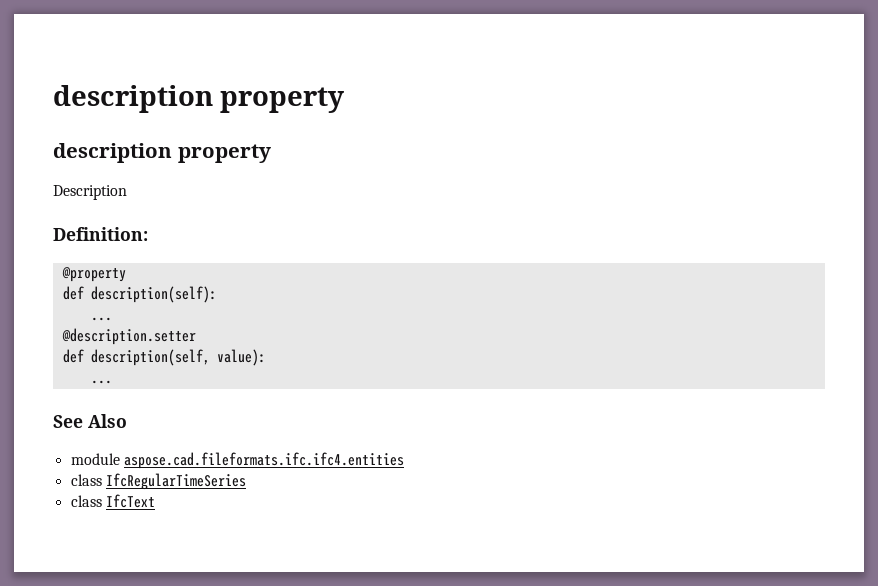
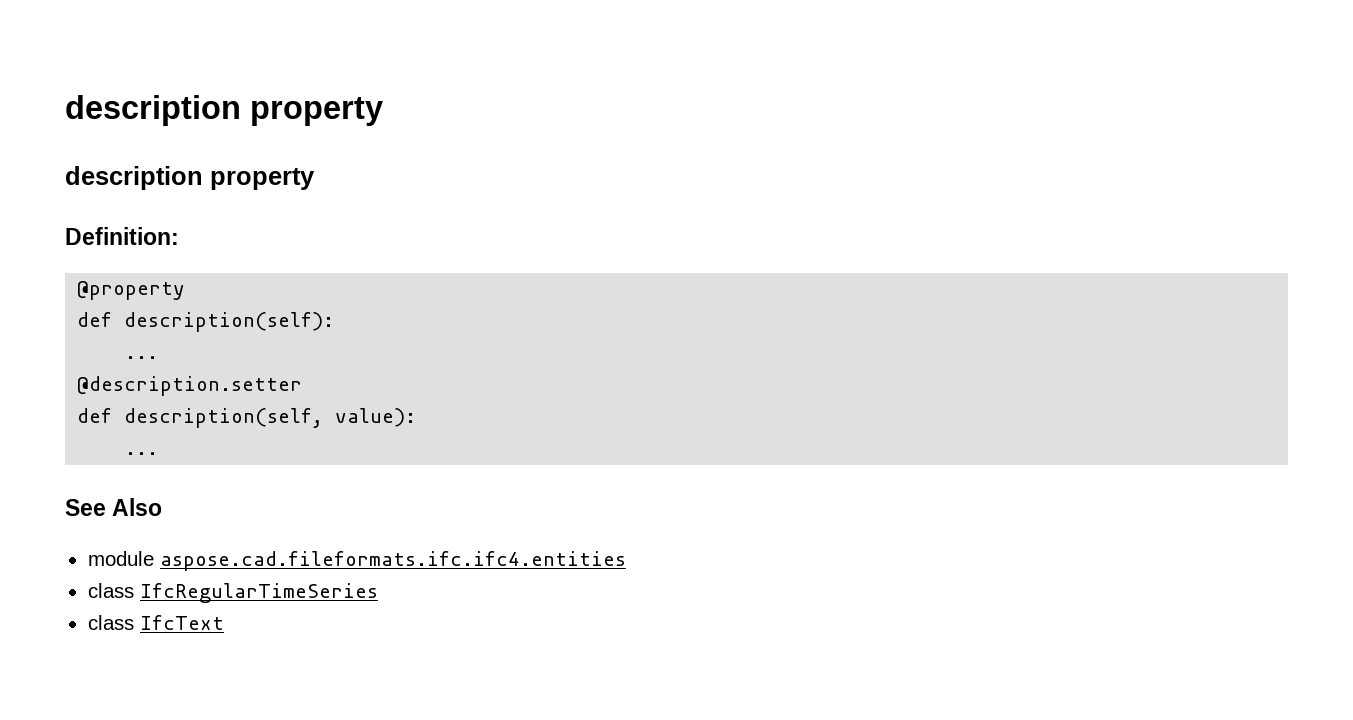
- Description

